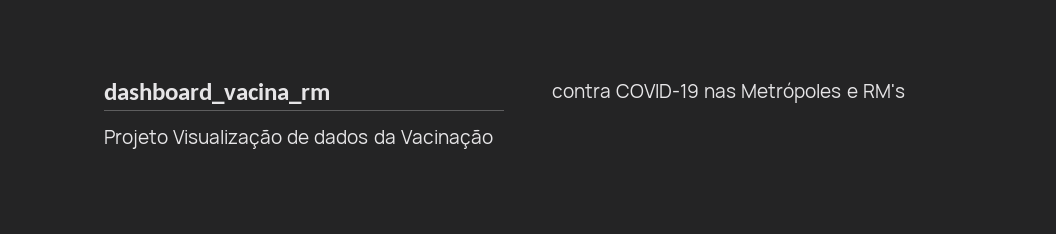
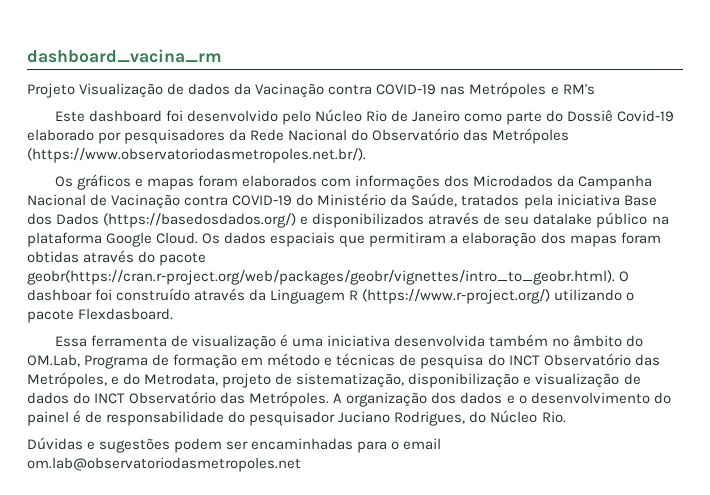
+ Este dashboard foi desenvolvido pelo Núcleo Rio de Janeiro como parte do Dossiê Covid-19 elaborado por pesquisadores da Rede Nacional do Observatório das Metrópoles (https://www.observatoriodasmetropoles.net.br/).
+ Os gráficos e mapas foram elaborados com informações dos Microdados da Campanha Nacional de Vacinação contra COVID-19 do Ministério da Saúde, tratados pela iniciativa Base dos Dados (https://basedosdados.org/) e disponibilizados através de seu datalake público na plataforma Google Cloud. Os dados espaciais que permitiram a elaboração dos mapas foram obtidas através do pacote geobr(https://cran.r-project.org/web/packages/geobr/vignettes/intro_to_geobr.html). O dashboar foi construído através da Linguagem R (https://www.r-project.org/) utilizando o pacote Flexdasboard.
+ Essa ferramenta de visualização é uma iniciativa desenvolvida também no âmbito do OM.Lab, Programa de formação em método e técnicas de pesquisa do INCT Observatório das Metrópoles, e do Metrodata, projeto de sistematização, disponibilização e visualização de dados do INCT Observatório das Metrópoles. A organização dos dados e o desenvolvimento do painel é de responsabilidade do pesquisador Juciano Rodrigues, do Núcleo Rio.
+ Dúvidas e sugestões podem ser encaminhadas para o email om.lab@observatoriodasmetropoles.net

